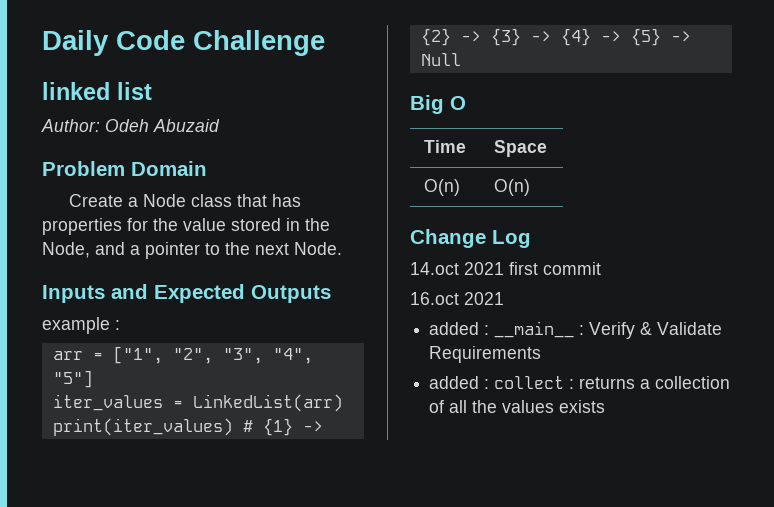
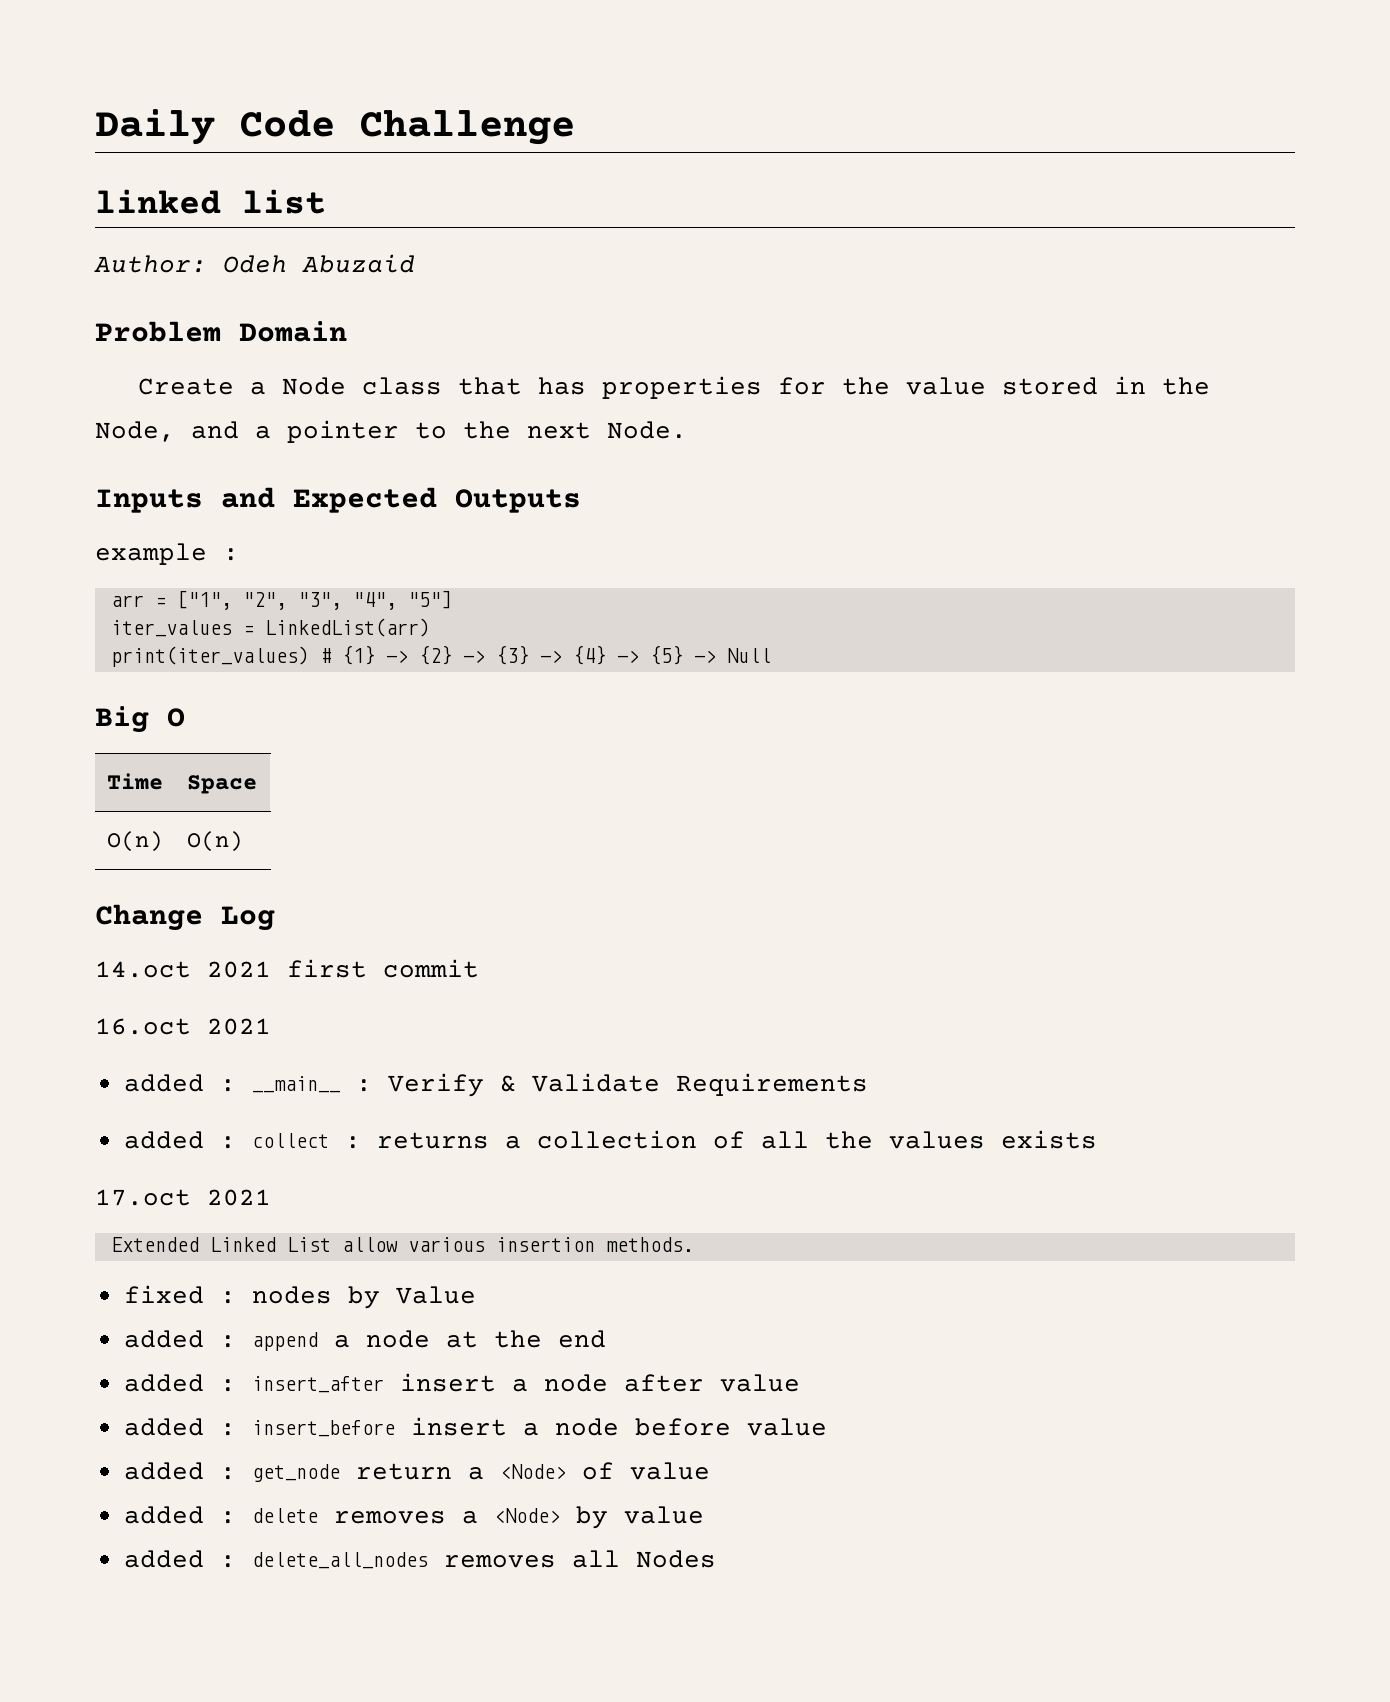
+ 17.oct 2021
+ Extended Linked List allow various insertion methods.
+ fixed : nodes by Value
+ added : append a node at the end
+ added : insert_after insert a node after value
+ added : insert_before insert a node before value
+ added : get_node return a <Node> of value
+ added : delete removes a <Node> by value
+ added : delete_all_nodes removes all Nodes

